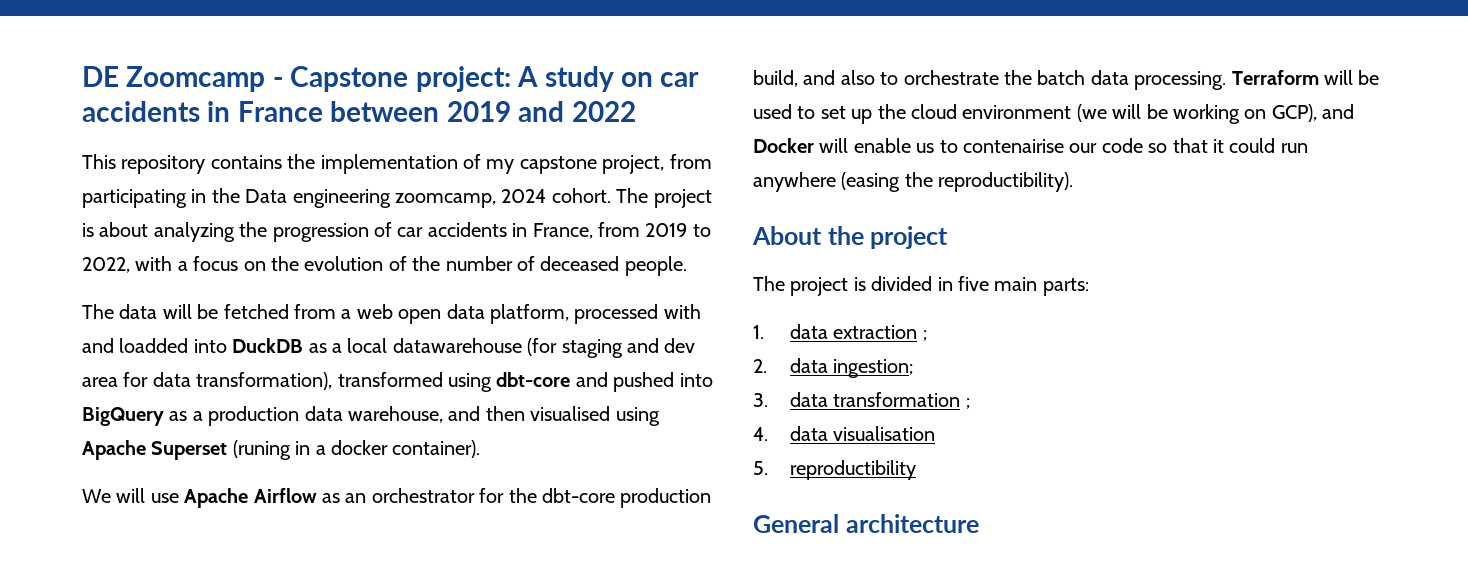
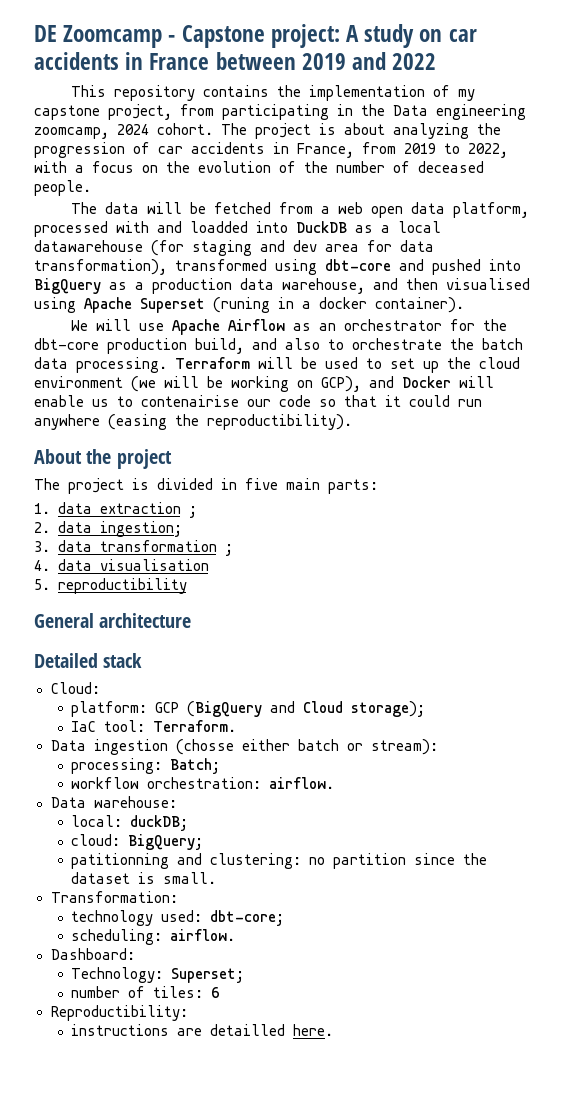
+ Detailed stack
+ Cloud:
+ platform: GCP (BigQuery and Cloud storage);
+ IaC tool: Terraform.
+ Data ingestion (chosse either batch or stream):
+ processing: Batch;
+ workflow orchestration: airflow.
+ Data warehouse:
+ local: duckDB;
+ cloud: BigQuery;
+ patitionning and clustering: no partition since the dataset is small.
+ Transformation:
+ technology used: dbt-core;
+ scheduling: airflow.
+ Dashboard:
+ Technology: Superset;
+ number of tiles: 6
+ Reproductibility:
+ instructions are detailled here.

